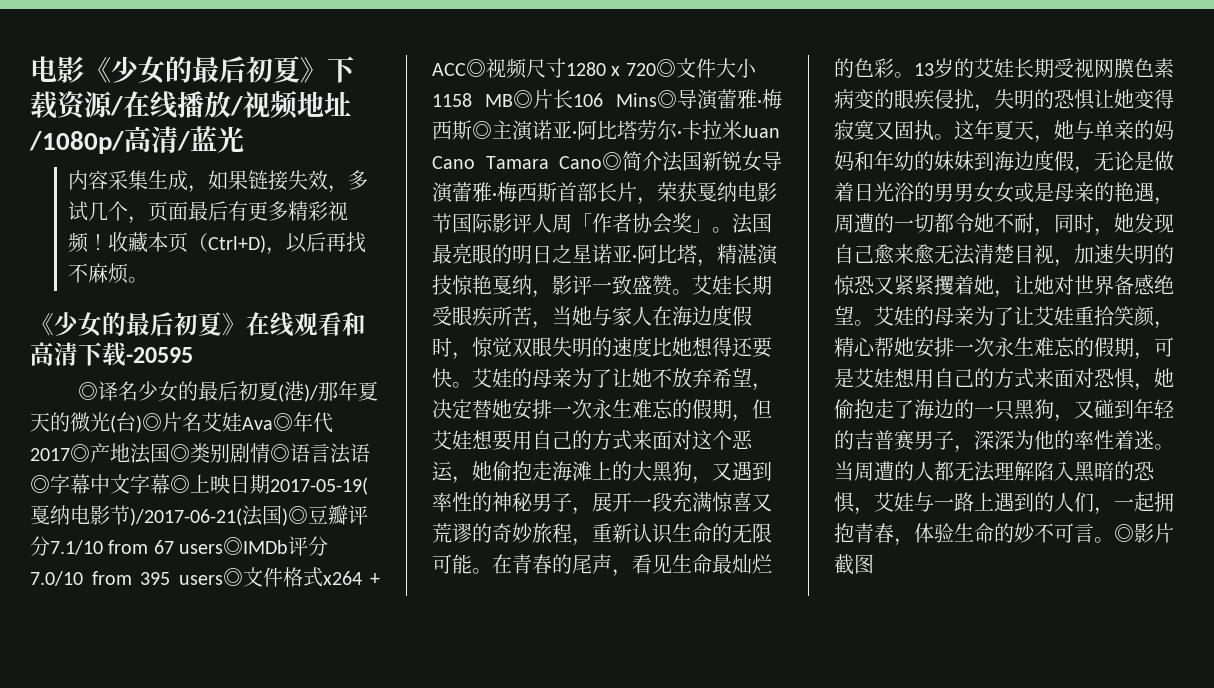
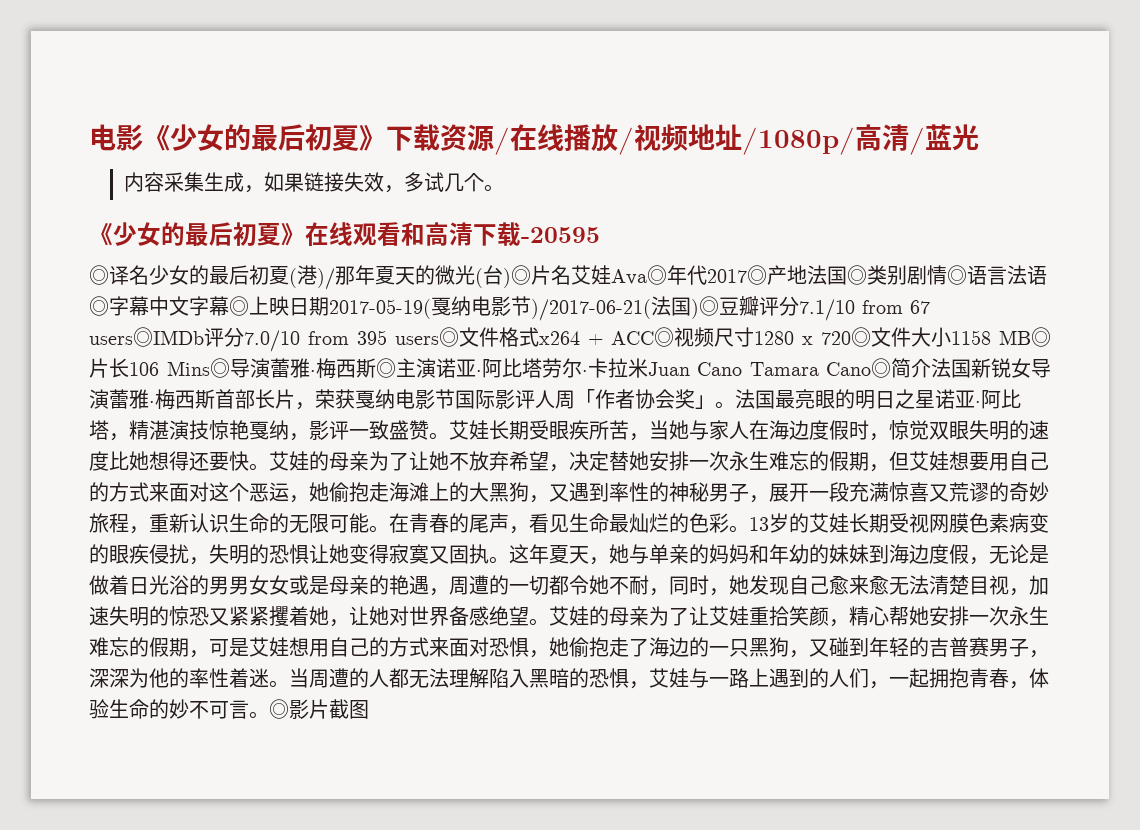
- 内容采集生成，如果链接失效，多试几个，页面最后有更多精彩视频！收藏本页（Ctrl+D)，以后再找不麻烦。
+ 内容采集生成，如果链接失效，多试几个。

